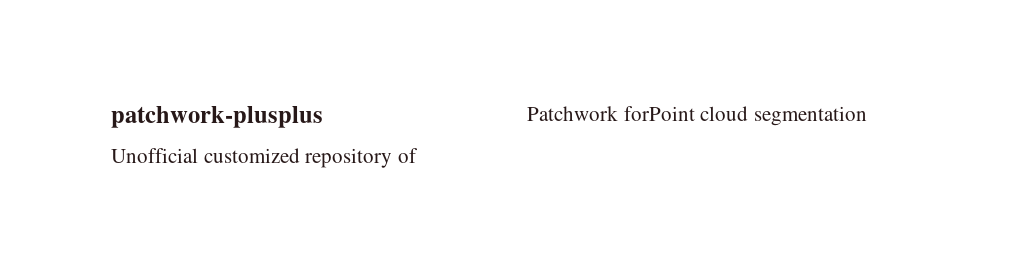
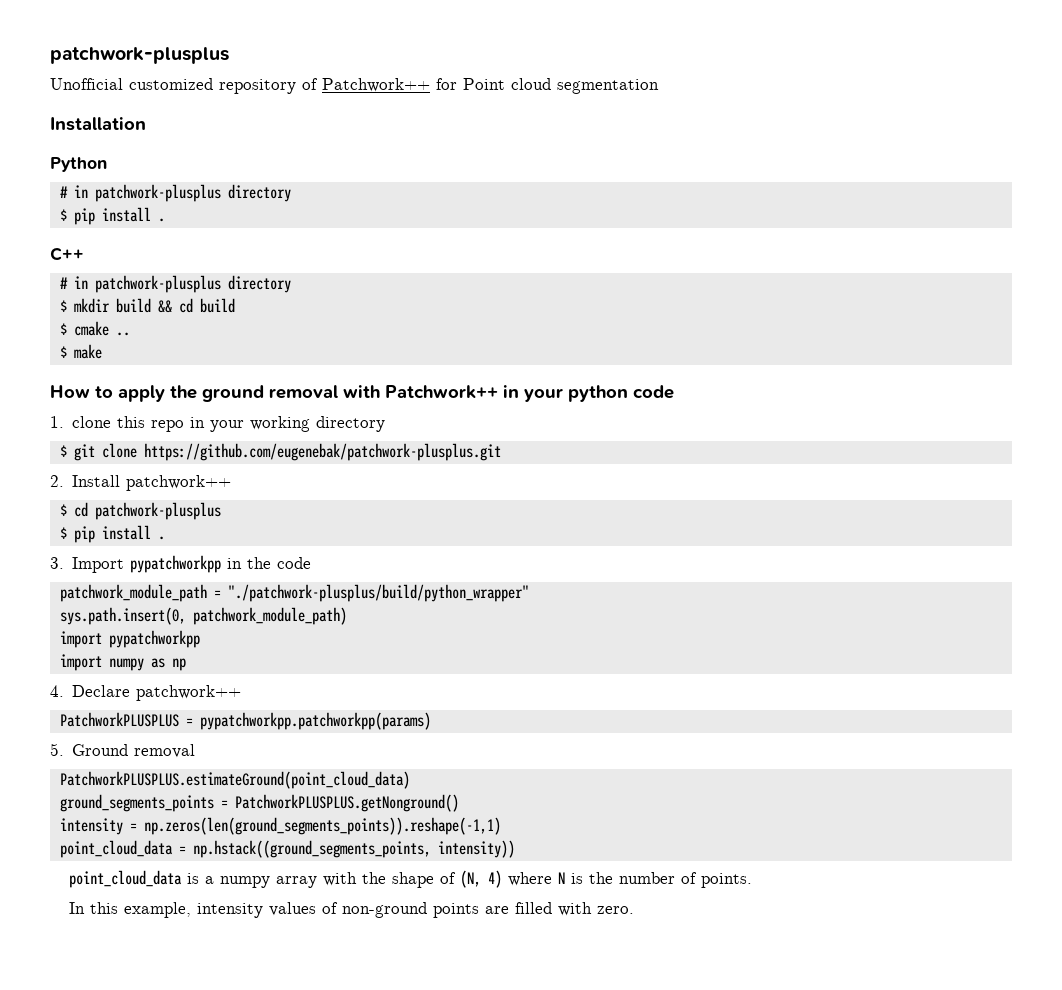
- Unofficial customized repository of Patchwork forPoint cloud segmentation
+ Unofficial customized repository of Patchwork++ for Point cloud segmentation
+ Installation
+ Python
+ # in patchwork-plusplus directory
+ $ pip install .
+ C++
+ # in patchwork-plusplus directory
+ $ mkdir build && cd build
+ $ cmake ..
+ $ make
+ How to apply the ground removal with Patchwork++ in your python code
+ 1. clone this repo in your working directory
+ $ git clone https://github.com/eugenebak/patchwork-plusplus.git
+ 2. Install patchwork++
+ $ cd patchwork-plusplus
+ $ pip install .
+ 3. Import pypatchworkpp in the code
+ patchwork_module_path = "./patchwork-plusplus/build/python_wrapper"
+ sys.path.insert(0, patchwork_module_path)
+ import pypatchworkpp
+ import numpy as np
+ 4. Declare patchwork++
+ PatchworkPLUSPLUS = pypatchworkpp.patchworkpp(params)
+ 5. Ground removal
+ PatchworkPLUSPLUS.estimateGround(point_cloud_data)
+ ground_segments_points = PatchworkPLUSPLUS.getNonground()
+ intensity = np.zeros(len(ground_segments_points)).reshape(-1,1)
+ point_cloud_data = np.hstack((ground_segments_points, intensity))
+ point_cloud_data is a numpy array with the shape of (N, 4) where N is the number of points.
+ In this example, intensity values of non-ground points are filled with zero.

